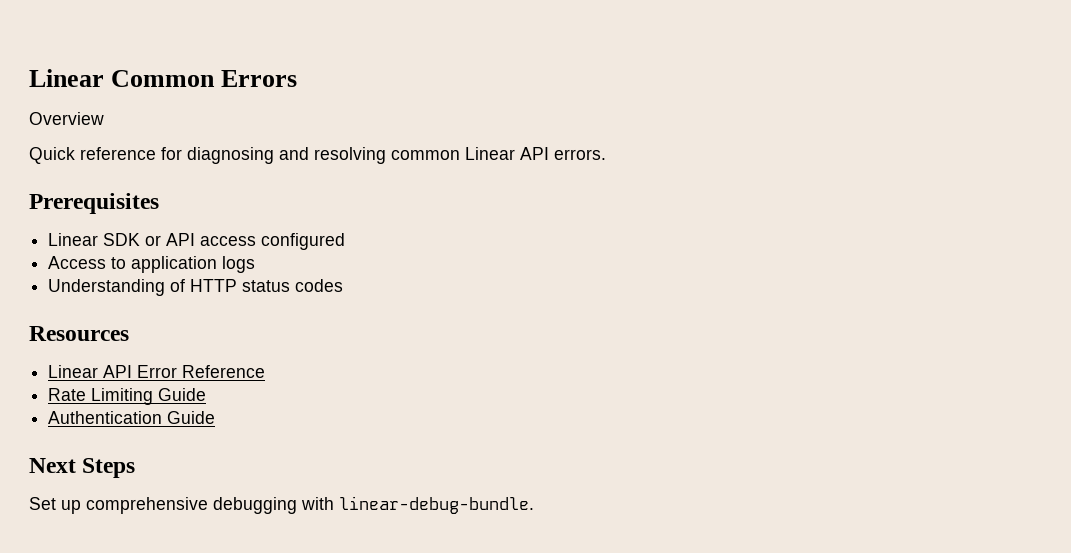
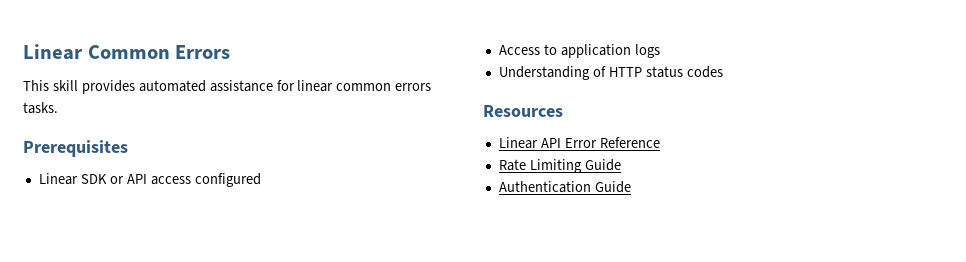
- Overview
- Quick reference for diagnosing and resolving common Linear API errors.
+ This skill provides automated assistance for linear common errors tasks.
- Next Steps
- Set up comprehensive debugging with linear-debug-bundle.

